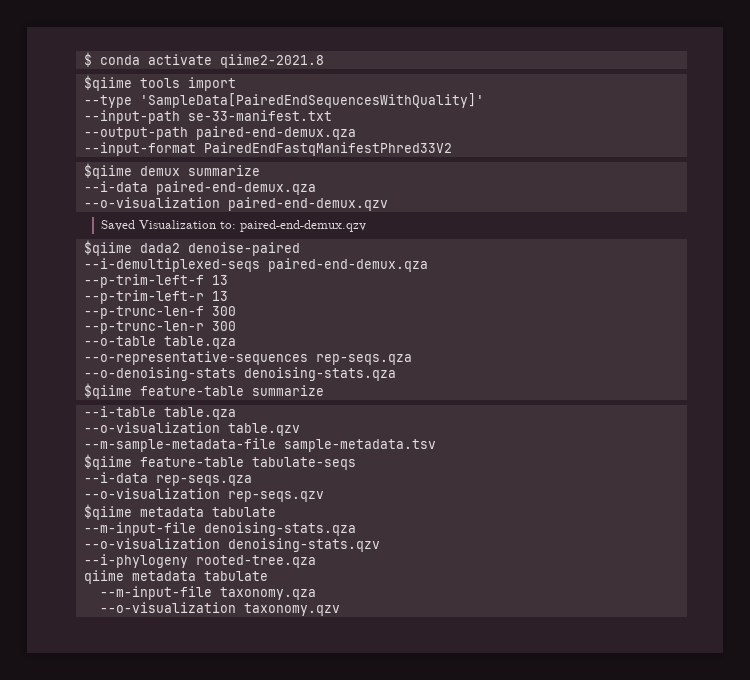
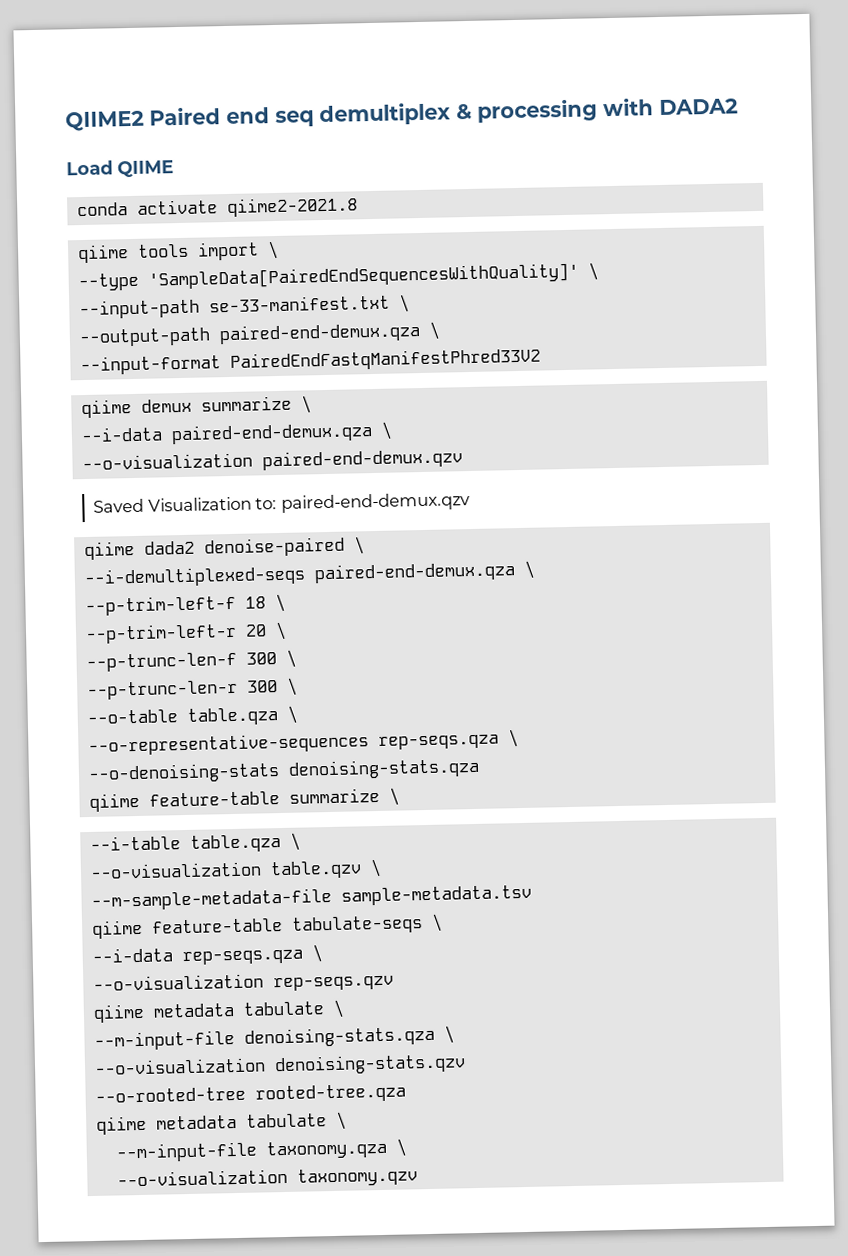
- $ conda activate qiime2-2021.8
+ QIIME2 Paired end seq demultiplex & processing with DADA2
+ Load QIIME
+ conda activate qiime2-2021.8
- $qiime tools import
+ qiime tools import \
- --type 'SampleData[PairedEndSequencesWithQuality]'
+ --type 'SampleData[PairedEndSequencesWithQuality]' \
- --input-path se-33-manifest.txt
+ --input-path se-33-manifest.txt \
- --output-path paired-end-demux.qza
+ --output-path paired-end-demux.qza \
- $qiime demux summarize
+ qiime demux summarize \
- --i-data paired-end-demux.qza
+ --i-data paired-end-demux.qza \
- $qiime dada2 denoise-paired
+ qiime dada2 denoise-paired \
- --i-demultiplexed-seqs paired-end-demux.qza
+ --i-demultiplexed-seqs paired-end-demux.qza \
- --p-trim-left-f 13
+ --p-trim-left-f 18 \
- --p-trim-left-r 13
+ --p-trim-left-r 20 \
- --p-trunc-len-f 300
+ --p-trunc-len-f 300 \
- --p-trunc-len-r 300
+ --p-trunc-len-r 300 \
- --o-table table.qza
+ --o-table table.qza \
- --o-representative-sequences rep-seqs.qza
+ --o-representative-sequences rep-seqs.qza \
- $qiime feature-table summarize
+ qiime feature-table summarize \
- --i-table table.qza
+ --i-table table.qza \
- --o-visualization table.qzv
+ --o-visualization table.qzv \
- $qiime feature-table tabulate-seqs
+ qiime feature-table tabulate-seqs \
- --i-data rep-seqs.qza
+ --i-data rep-seqs.qza \
  --o-visualization rep-seqs.qzv
- $qiime metadata tabulate
+ qiime metadata tabulate \
- --m-input-file denoising-stats.qza
+ --m-input-file denoising-stats.qza \
- --i-phylogeny rooted-tree.qza
- qiime metadata tabulate
+ --o-rooted-tree rooted-tree.qza
+ qiime metadata tabulate \
- --m-input-file taxonomy.qza
+ --m-input-file taxonomy.qza \

